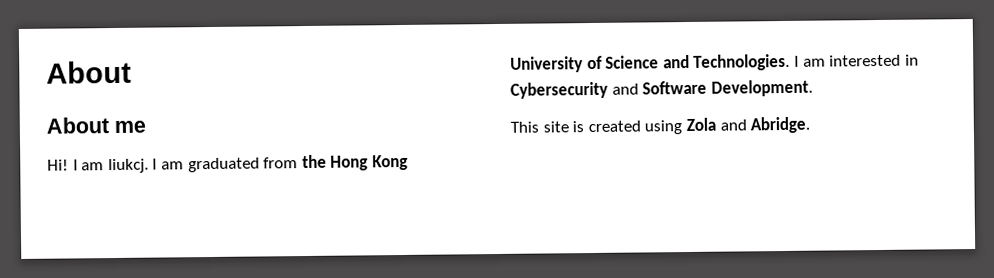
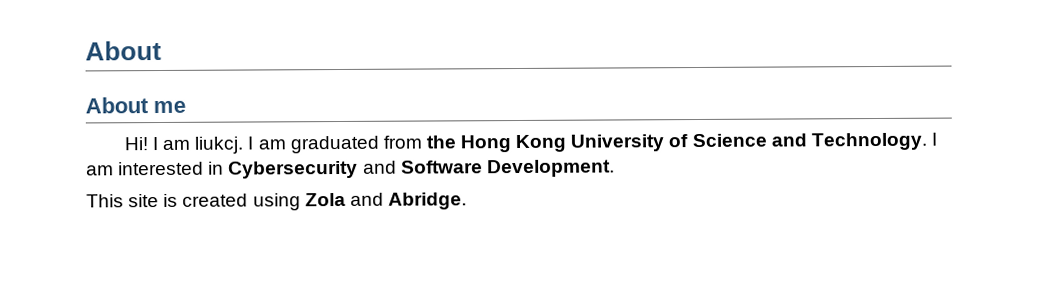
- I am graduated from the Hong Kong University of Science and Technologies.
+ I am graduated from the Hong Kong University of Science and Technology.

